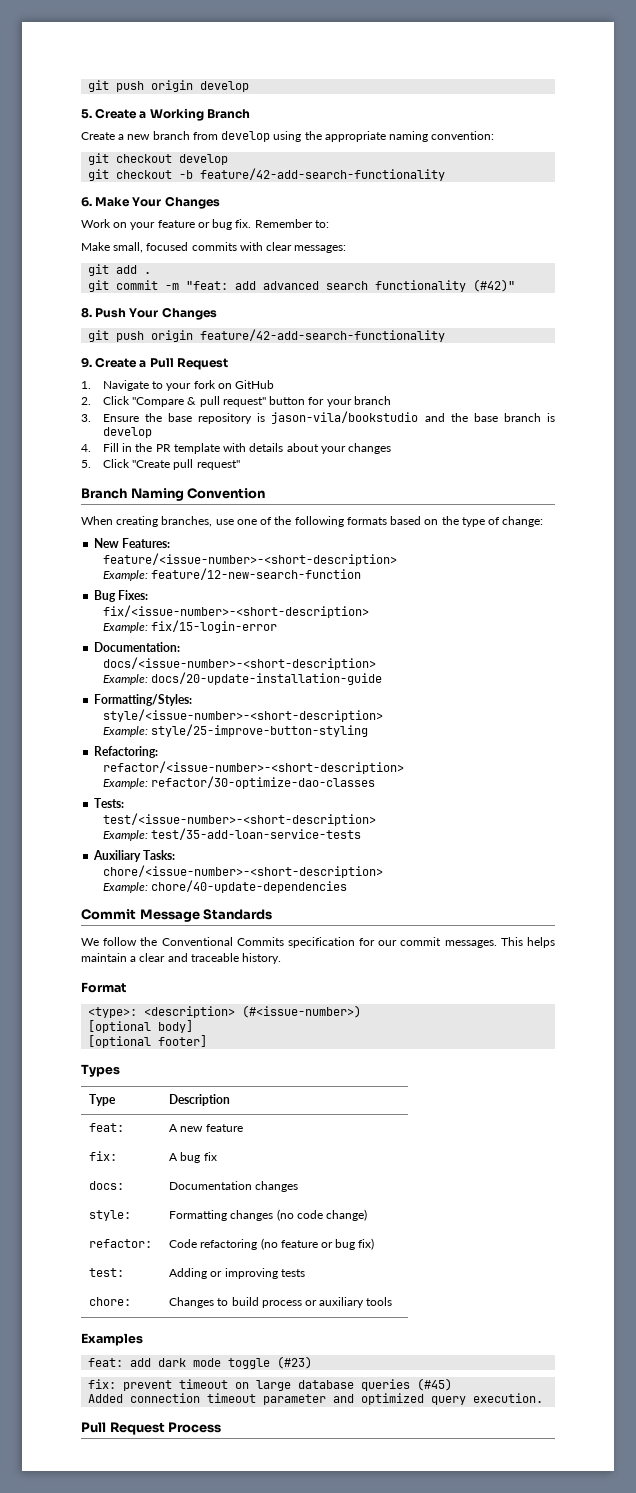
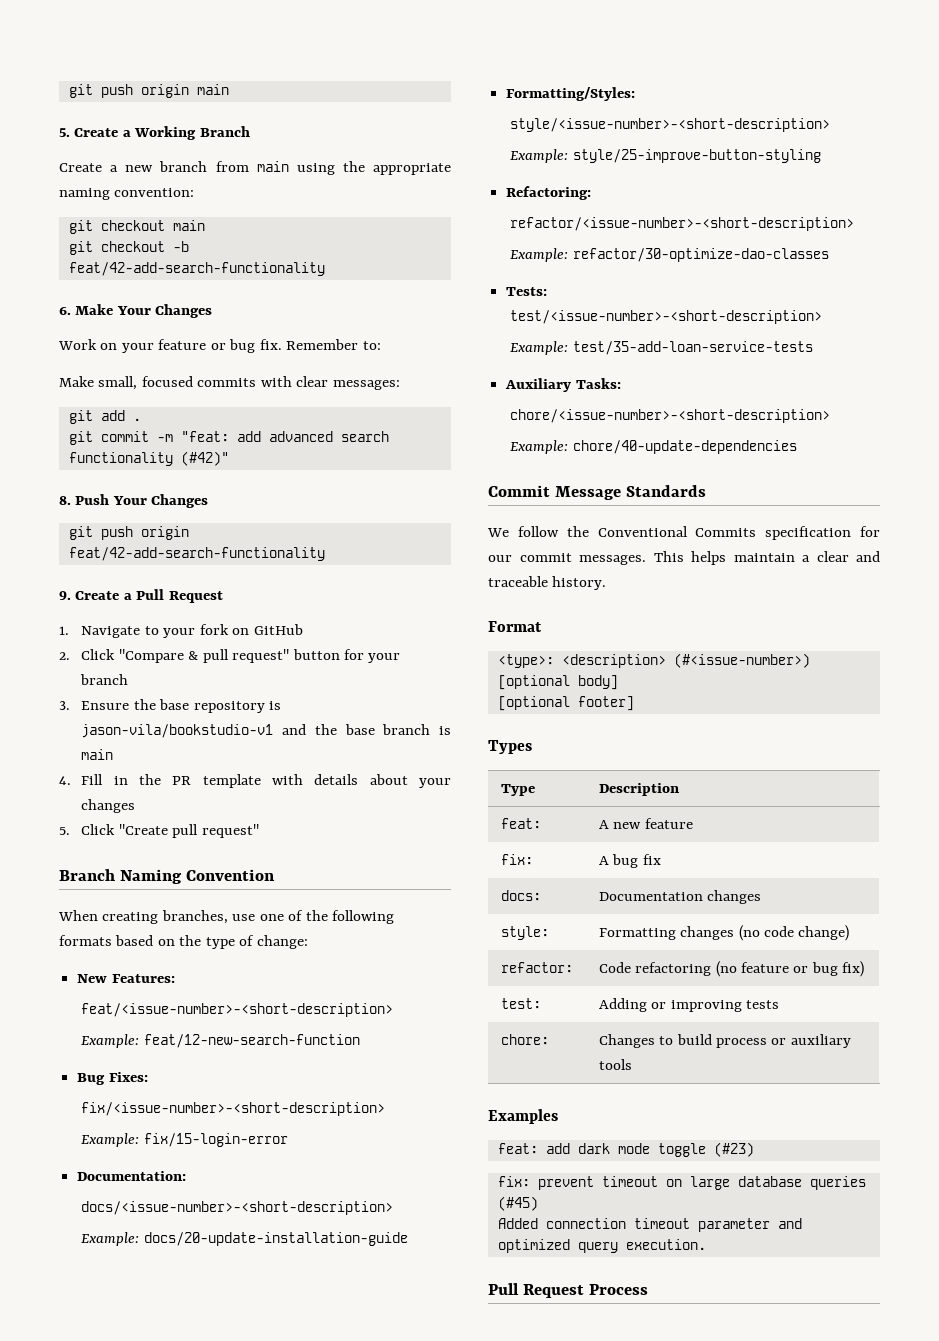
- git push origin develop
+ git push origin main
- Create a new branch from develop using the appropriate naming convention:
+ Create a new branch from main using the appropriate naming convention:
- git checkout develop
+ git checkout main
- git checkout -b feature/42-add-search-functionality
+ git checkout -b feat/42-add-search-functionality
- git push origin feature/42-add-search-functionality
+ git push origin feat/42-add-search-functionality
- 3. Ensure the base repository is jason-vila/bookstudio and the base branch is develop
+ 3. Ensure the base repository is jason-vila/bookstudio-v1 and the base branch is main
- feature/<issue-number>-<short-description>
- Example: feature/12-new-search-function
+ feat/<issue-number>-<short-description>
+ Example: feat/12-new-search-function

